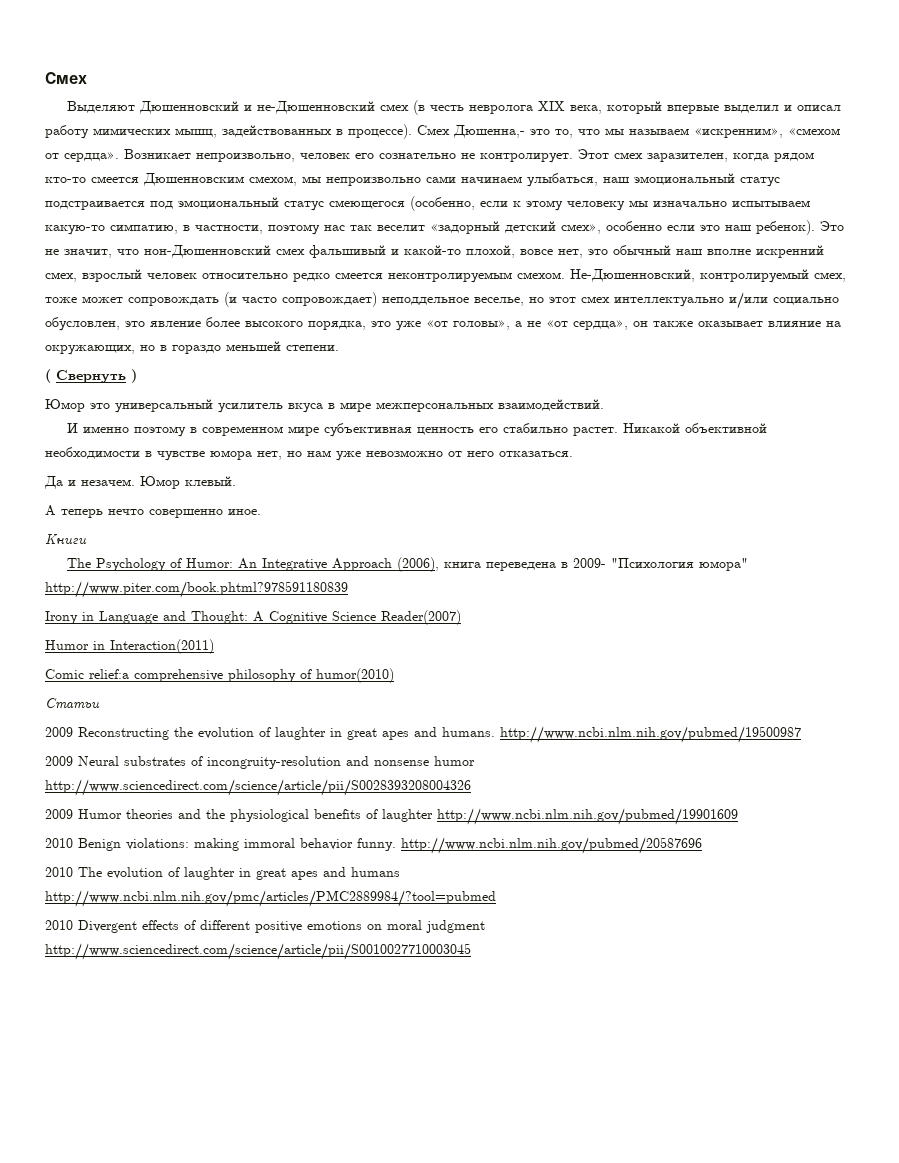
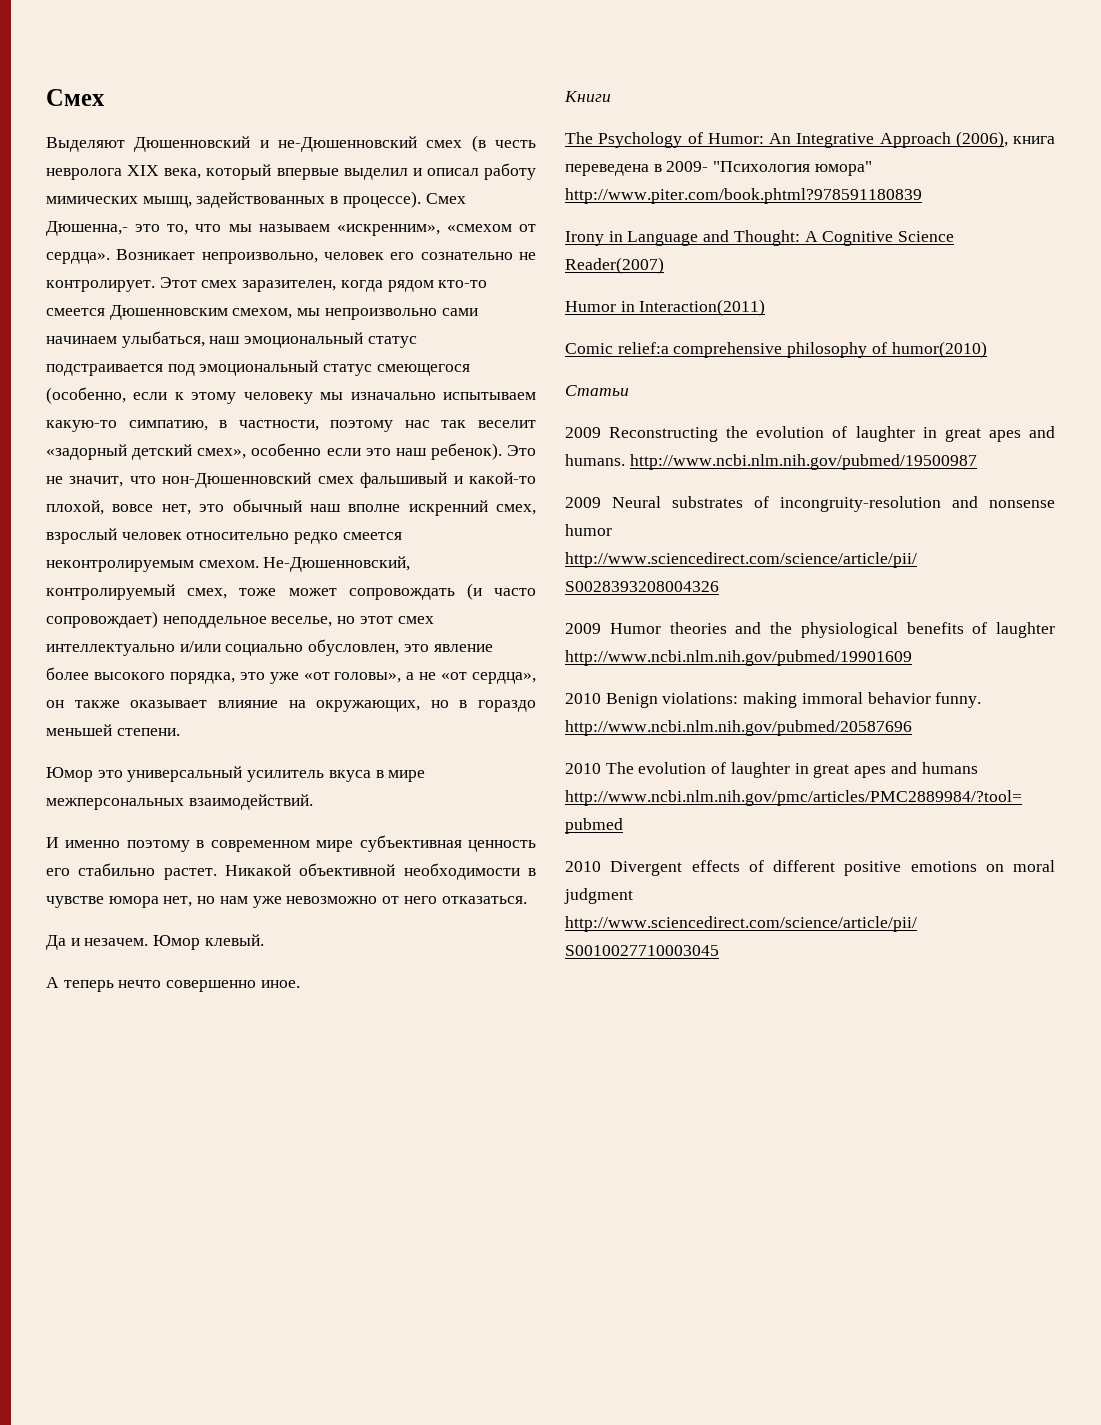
- ( Свернуть )

